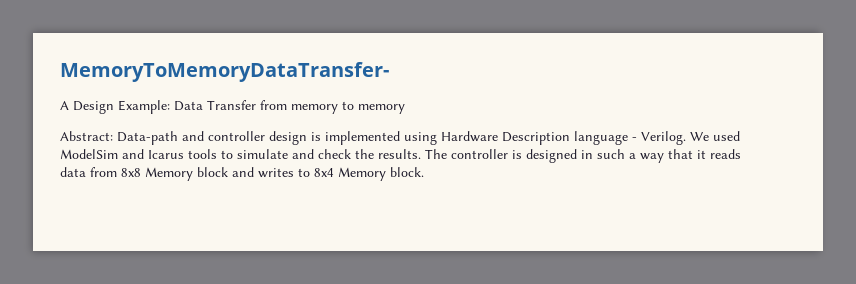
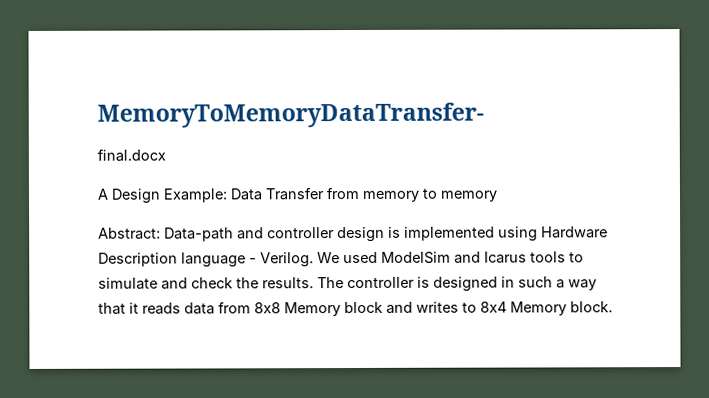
+ final.docx

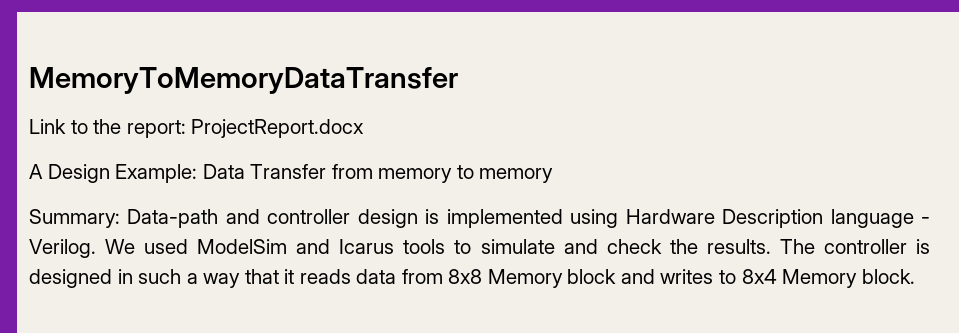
- MemoryToMemoryDataTransfer-
- final.docx
+ MemoryToMemoryDataTransfer
+ Link to the report: ProjectReport.docx
- Abstract: Data-path and controller design is implemented using Hardware Description language - Verilog.
+ Summary: Data-path and controller design is implemented using Hardware Description language - Verilog.

